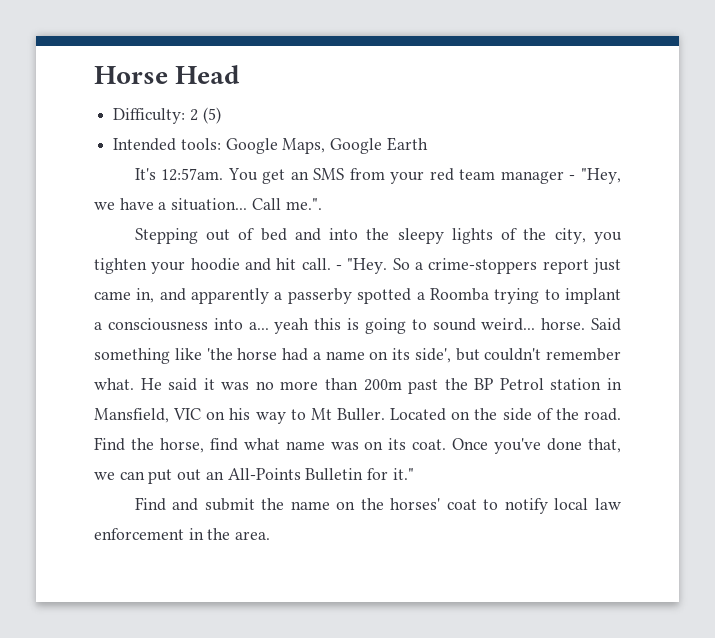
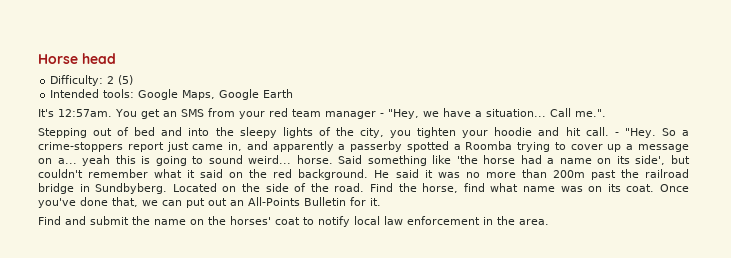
- Horse Head
+ Horse head
- - "Hey. So a crime-stoppers report just came in, and apparently a passerby spotted a Roomba trying to implant a consciousness into a... yeah this is going to sound weird... horse.
+ - "Hey. So a crime-stoppers report just came in, and apparently a passerby spotted a Roomba trying to cover up a message on a... yeah this is going to sound weird... horse.
- Said something like 'the horse had a name on its side', but couldn't remember what.
+ Said something like 'the horse had a name on its side', but couldn't remember what it said on the red background.
- He said it was no more than 200m past the BP Petrol station in Mansfield, VIC on his way to Mt Buller.
+ He said it was no more than 200m past the railroad bridge in Sundbyberg.
- Once you've done that, we can put out an All-Points Bulletin for it."
+ Once you've done that, we can put out an All-Points Bulletin for it.

